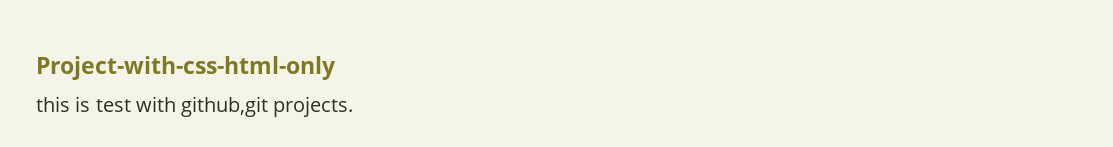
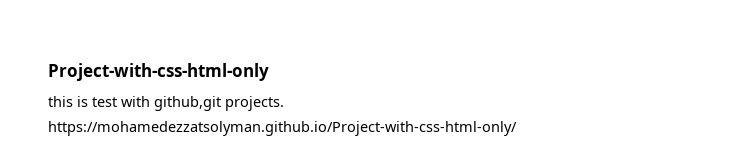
- this is test with github,git projects.
+ this is test with github,git projects. https://mohamedezzatsolyman.github.io/Project-with-css-html-only/

